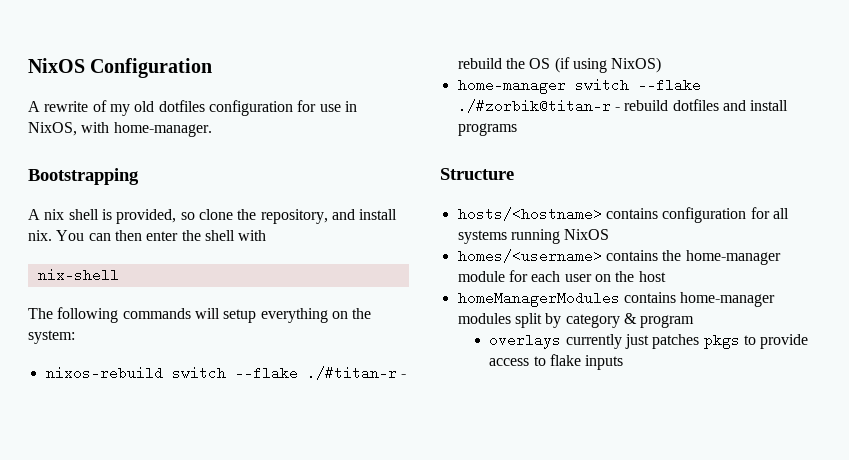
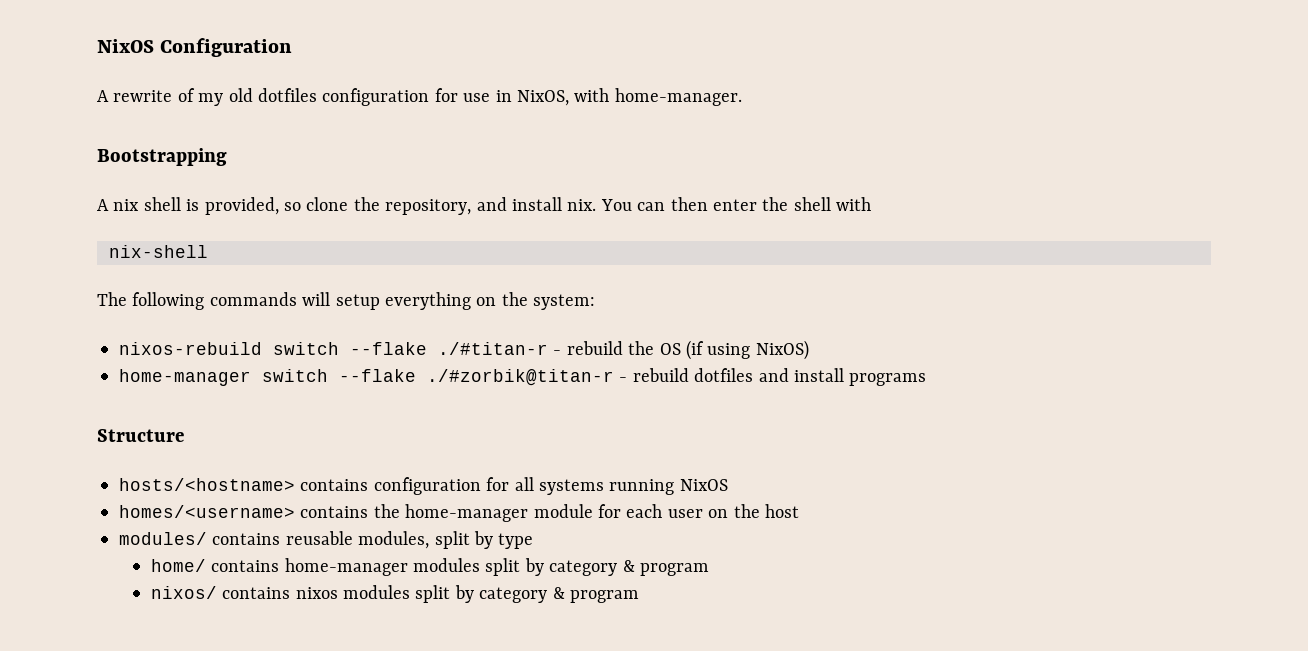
- homeManagerModules contains home-manager modules split by category & program
+ modules/ contains reusable modules, split by type
+ home/ contains home-manager modules split by category & program
- overlays currently just patches pkgs to provide access to flake inputs
+ nixos/ contains nixos modules split by category & program

